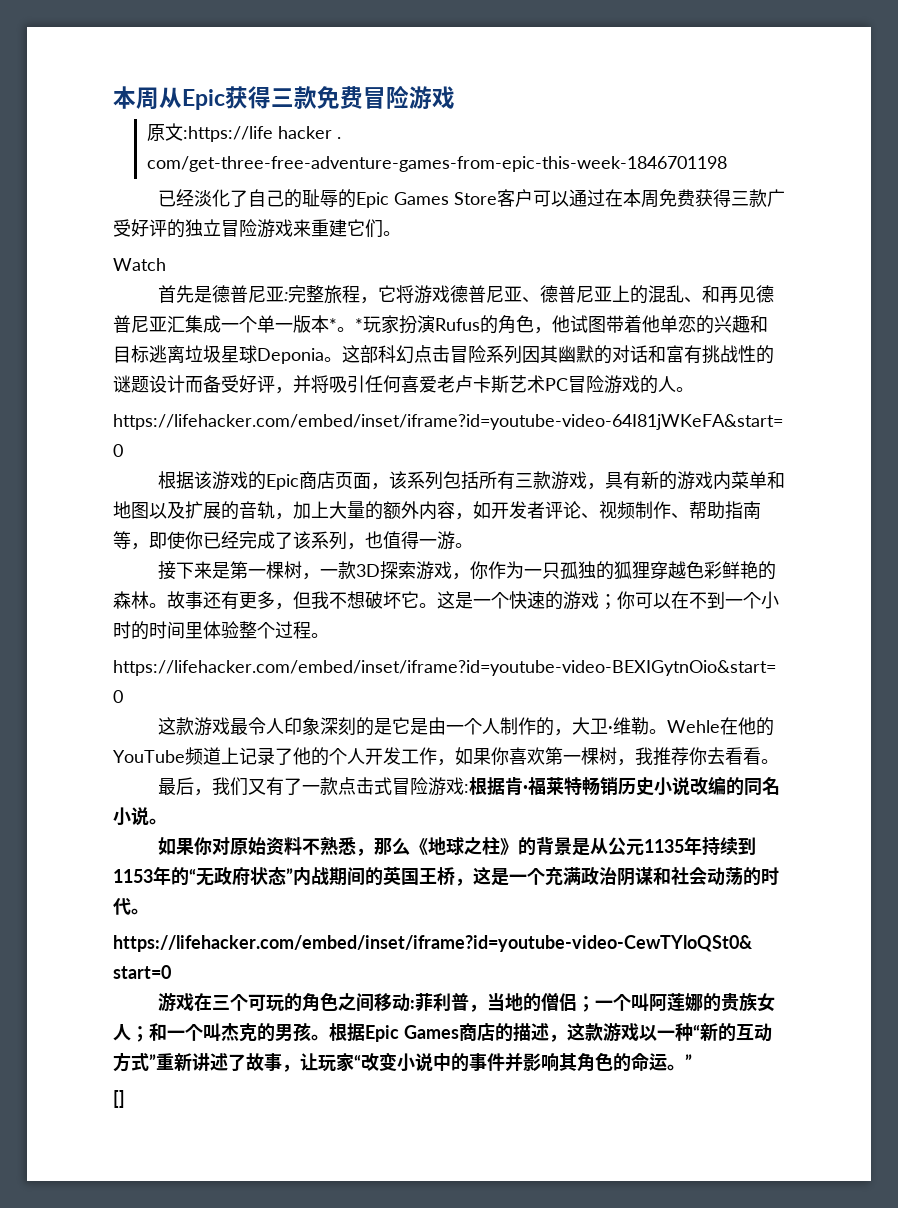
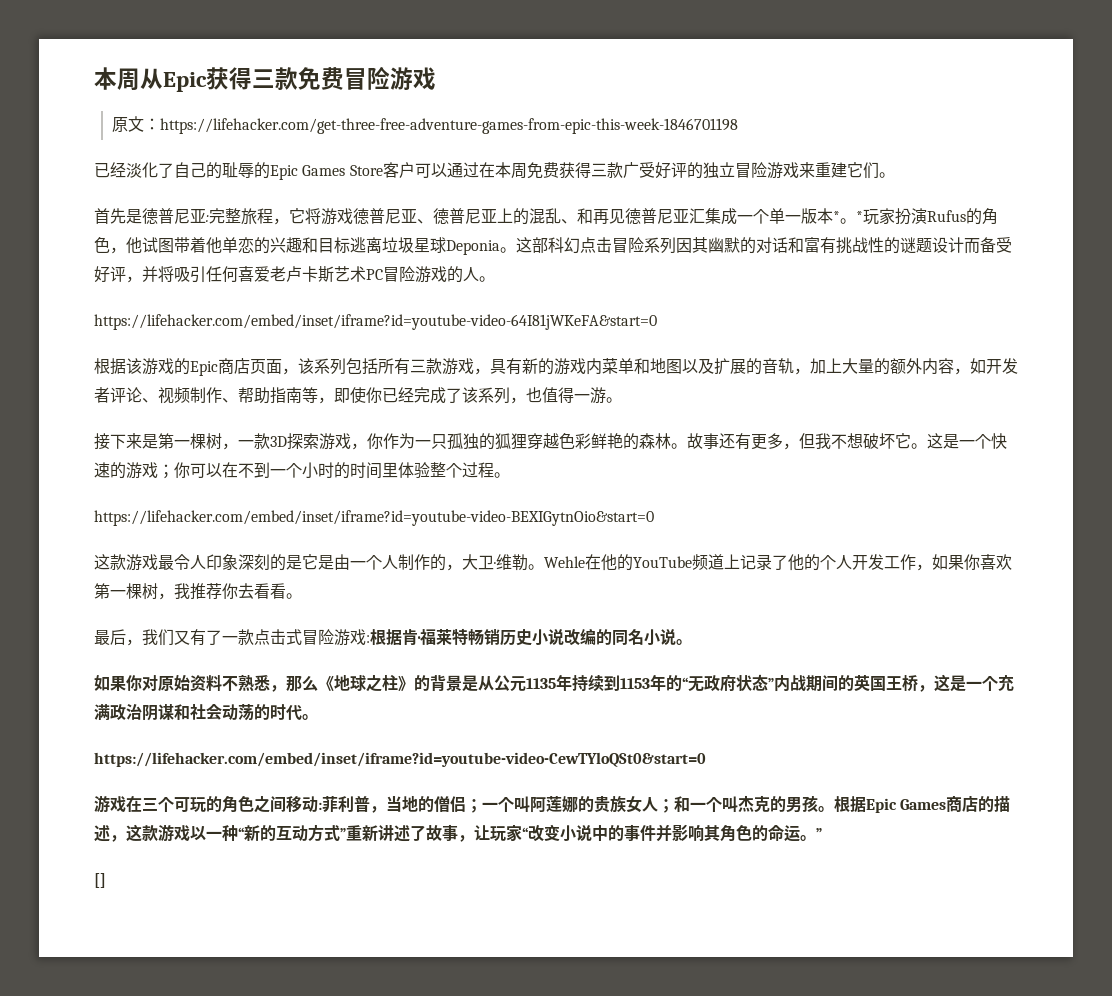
- 原文:https://life hacker . com/get-three-free-adventure-games-from-epic-this-week-1846701198
+ 原文：https://lifehacker.com/get-three-free-adventure-games-from-epic-this-week-1846701198
- Watch

